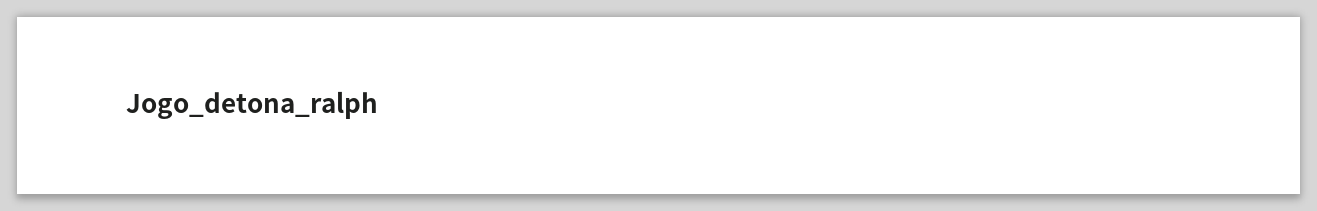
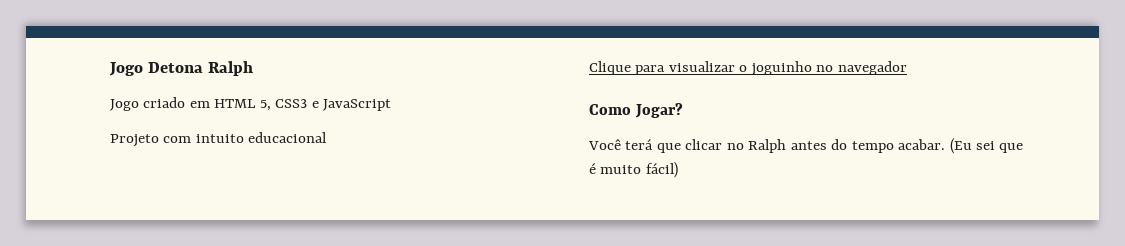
- Jogo_detona_ralph
+ Jogo Detona Ralph
+ Jogo criado em HTML 5, CSS3 e JavaScript
+ Projeto com intuito educacional
+ Clique para visualizar o joguinho no navegador
+ Como Jogar?
+ Você terá que clicar no Ralph antes do tempo acabar. (Eu sei que é muito fácil)

